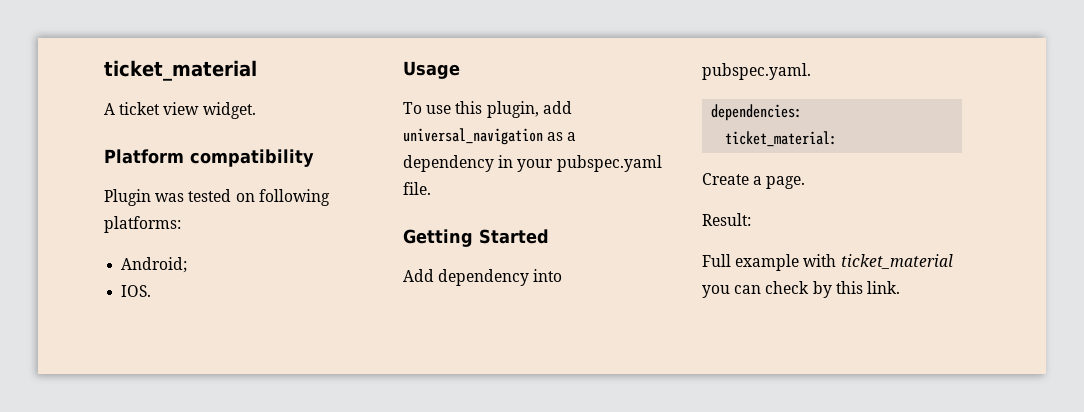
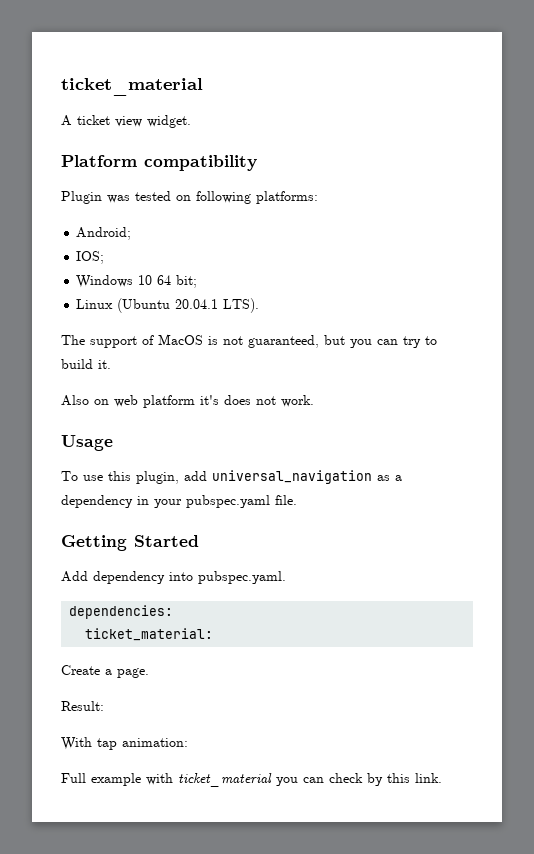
- IOS.
+ IOS;
+ Windows 10 64 bit;
+ Linux (Ubuntu 20.04.1 LTS).
+ The support of MacOS is not guaranteed, but you can try to build it.
+ Also on web platform it's does not work.
+ With tap animation:

